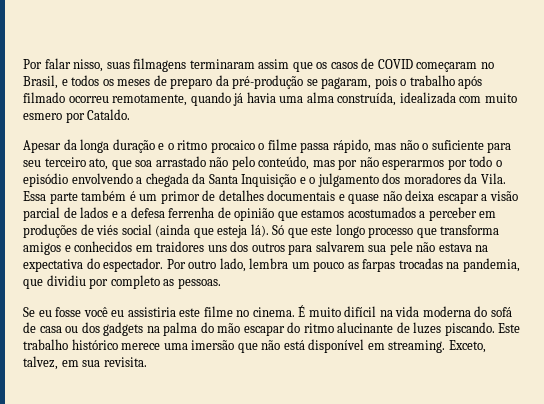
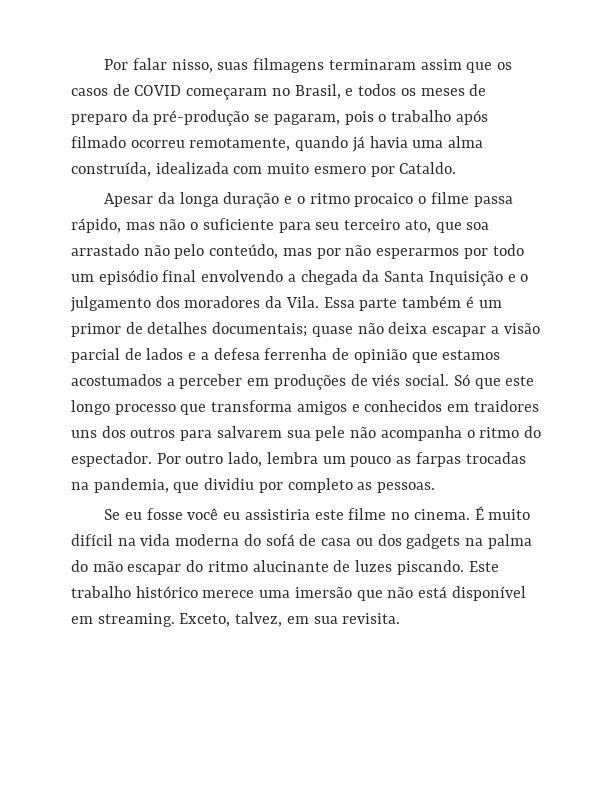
- Apesar da longa duração e o ritmo procaico o filme passa rápido, mas não o suficiente para seu terceiro ato, que soa arrastado não pelo conteúdo, mas por não esperarmos por todo o episódio envolvendo a chegada da Santa Inquisição e o julgamento dos moradores da Vila.
+ Apesar da longa duração e o ritmo procaico o filme passa rápido, mas não o suficiente para seu terceiro ato, que soa arrastado não pelo conteúdo, mas por não esperarmos por todo um episódio final envolvendo a chegada da Santa Inquisição e o julgamento dos moradores da Vila.
- Essa parte também é um primor de detalhes documentais e quase não deixa escapar a visão parcial de lados e a defesa ferrenha de opinião que estamos acostumados a perceber em produções de viés social (ainda que esteja lá).
+ Essa parte também é um primor de detalhes documentais; quase não deixa escapar a visão parcial de lados e a defesa ferrenha de opinião que estamos acostumados a perceber em produções de viés social.
- Só que este longo processo que transforma amigos e conhecidos em traidores uns dos outros para salvarem sua pele não estava na expectativa do espectador.
+ Só que este longo processo que transforma amigos e conhecidos em traidores uns dos outros para salvarem sua pele não acompanha o ritmo do espectador.

